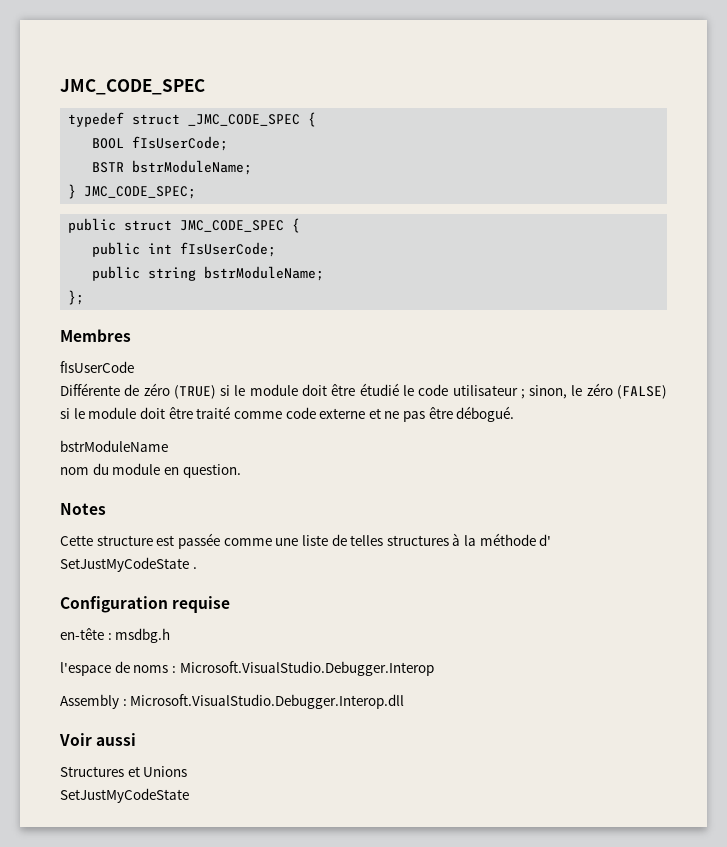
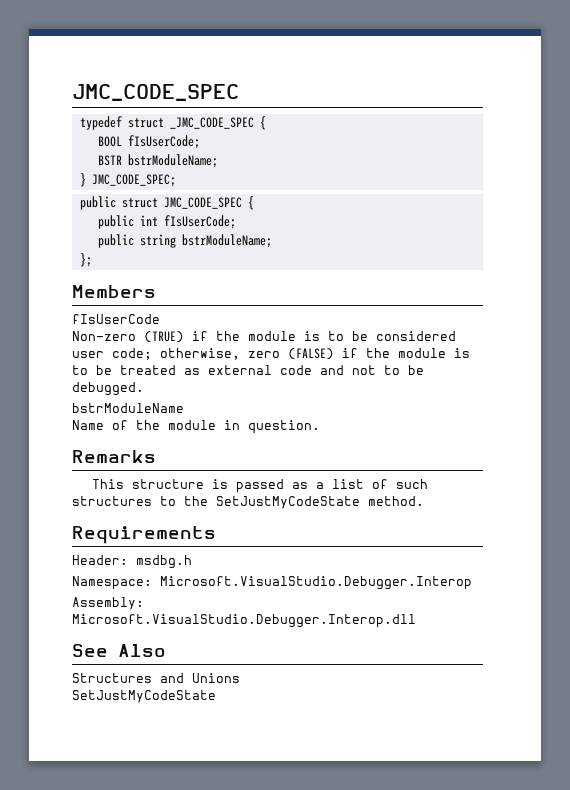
- Membres
+ Members
- Différente de zéro (TRUE) si le module doit être étudié le code utilisateur ; sinon, le zéro (FALSE) si le module doit être traité comme code externe et ne pas être débogué.
+ Non-zero (TRUE) if the module is to be considered user code; otherwise, zero (FALSE) if the module is to be treated as external code and not to be debugged.
  bstrModuleName
- nom du module en question.
- Notes
- Cette structure est passée comme une liste de telles structures à la méthode d' SetJustMyCodeState .
- Configuration requise
- en-tête : msdbg.h
- l'espace de noms : Microsoft.VisualStudio.Debugger.Interop
+ Name of the module in question.
+ Remarks
+ This structure is passed as a list of such structures to the SetJustMyCodeState method.
+ Requirements
+ Header: msdbg.h
+ Namespace: Microsoft.VisualStudio.Debugger.Interop
- Assembly : Microsoft.VisualStudio.Debugger.Interop.dll
+ Assembly: Microsoft.VisualStudio.Debugger.Interop.dll
- Voir aussi
+ See Also
- Structures et Unions
+ Structures and Unions

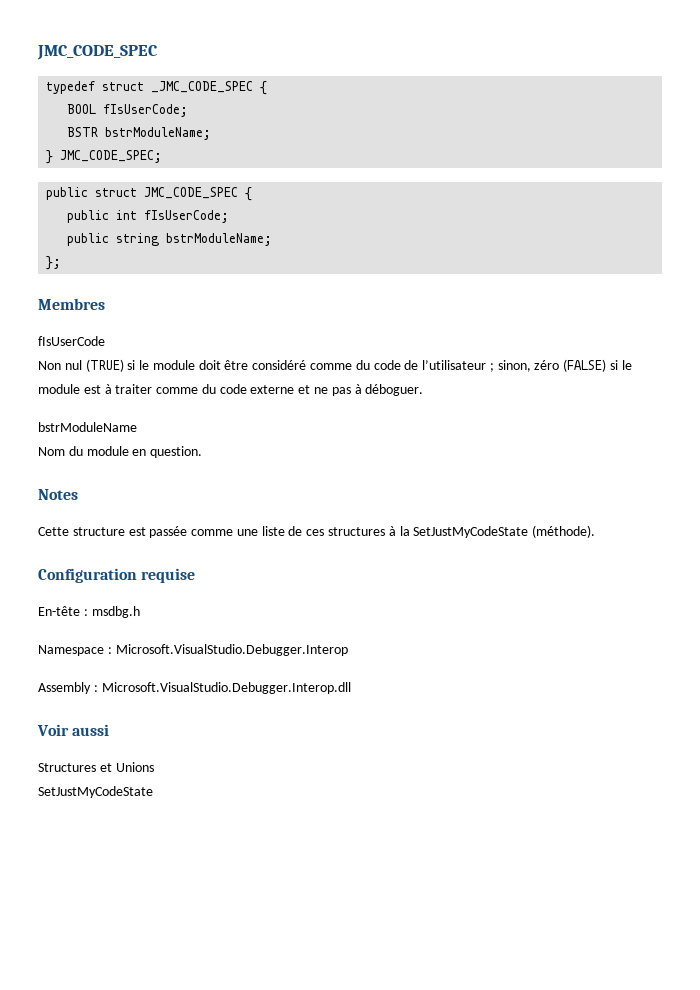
- Members
+ Membres
- Non-zero (TRUE) if the module is to be considered user code; otherwise, zero (FALSE) if the module is to be treated as external code and not to be debugged.
+ Non nul (TRUE) si le module doit être considéré comme du code de l’utilisateur ; sinon, zéro (FALSE) si le module est à traiter comme du code externe et ne pas à déboguer.
  bstrModuleName
- Name of the module in question.
- Remarks
- This structure is passed as a list of such structures to the SetJustMyCodeState method.
- Requirements
- Header: msdbg.h
+ Nom du module en question.
+ Notes
+ Cette structure est passée comme une liste de ces structures à la SetJustMyCodeState (méthode).
+ Configuration requise
+ En-tête : msdbg.h
- Namespace: Microsoft.VisualStudio.Debugger.Interop
+ Namespace : Microsoft.VisualStudio.Debugger.Interop
- Assembly: Microsoft.VisualStudio.Debugger.Interop.dll
+ Assembly : Microsoft.VisualStudio.Debugger.Interop.dll
- See Also
+ Voir aussi
- Structures and Unions
+ Structures et Unions

